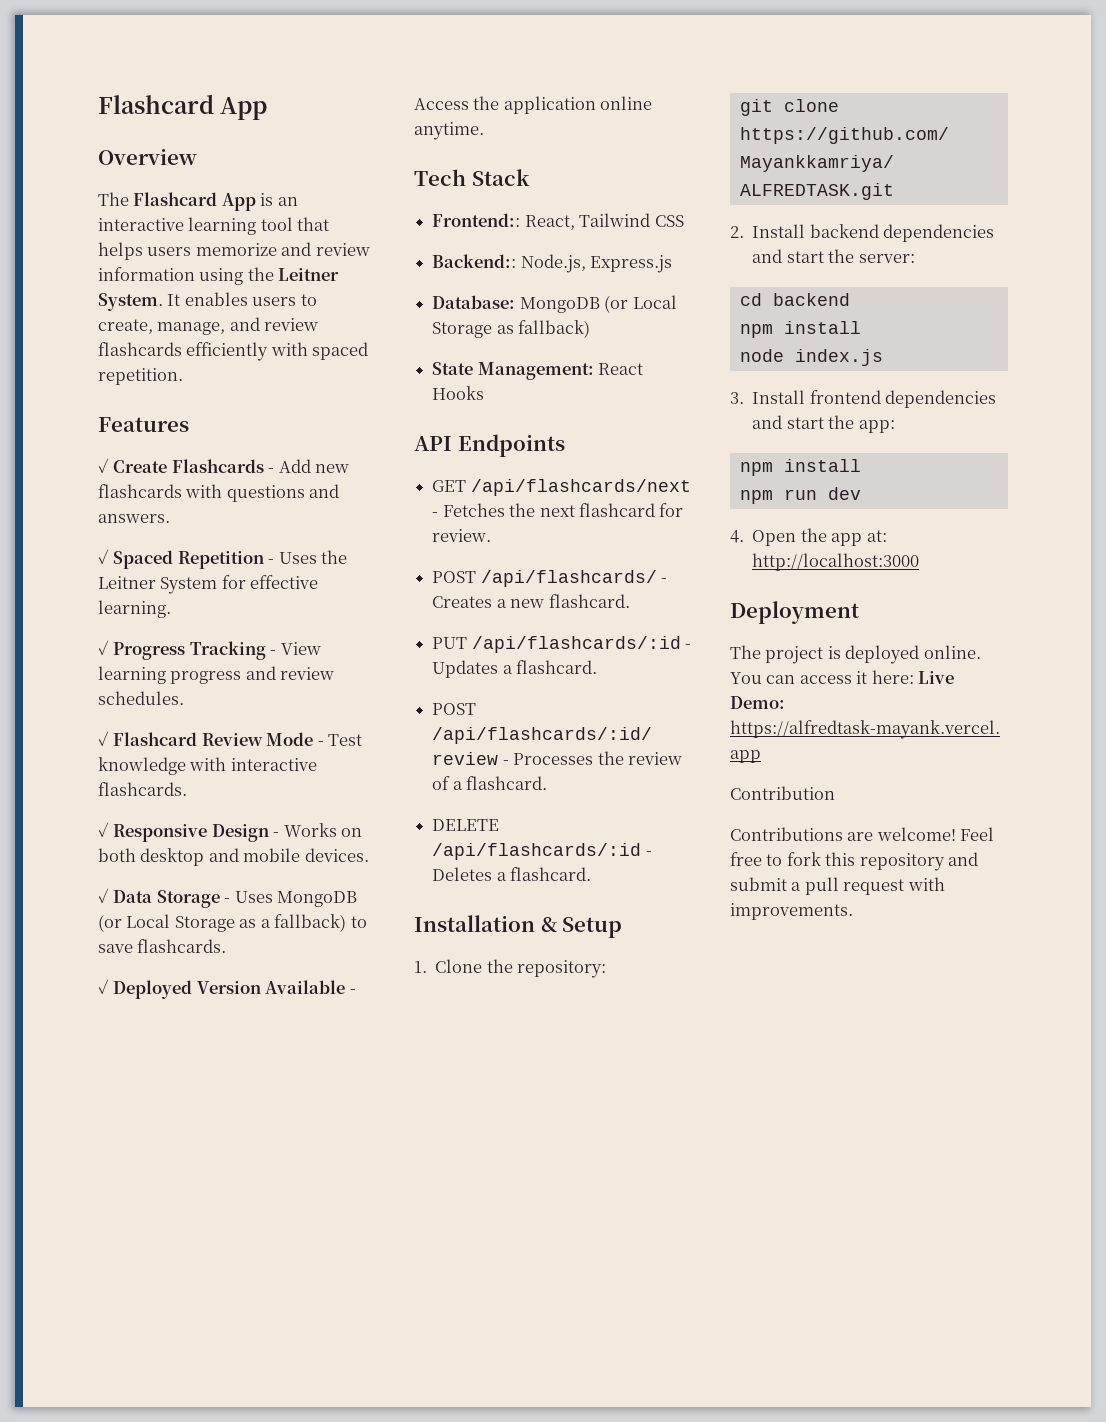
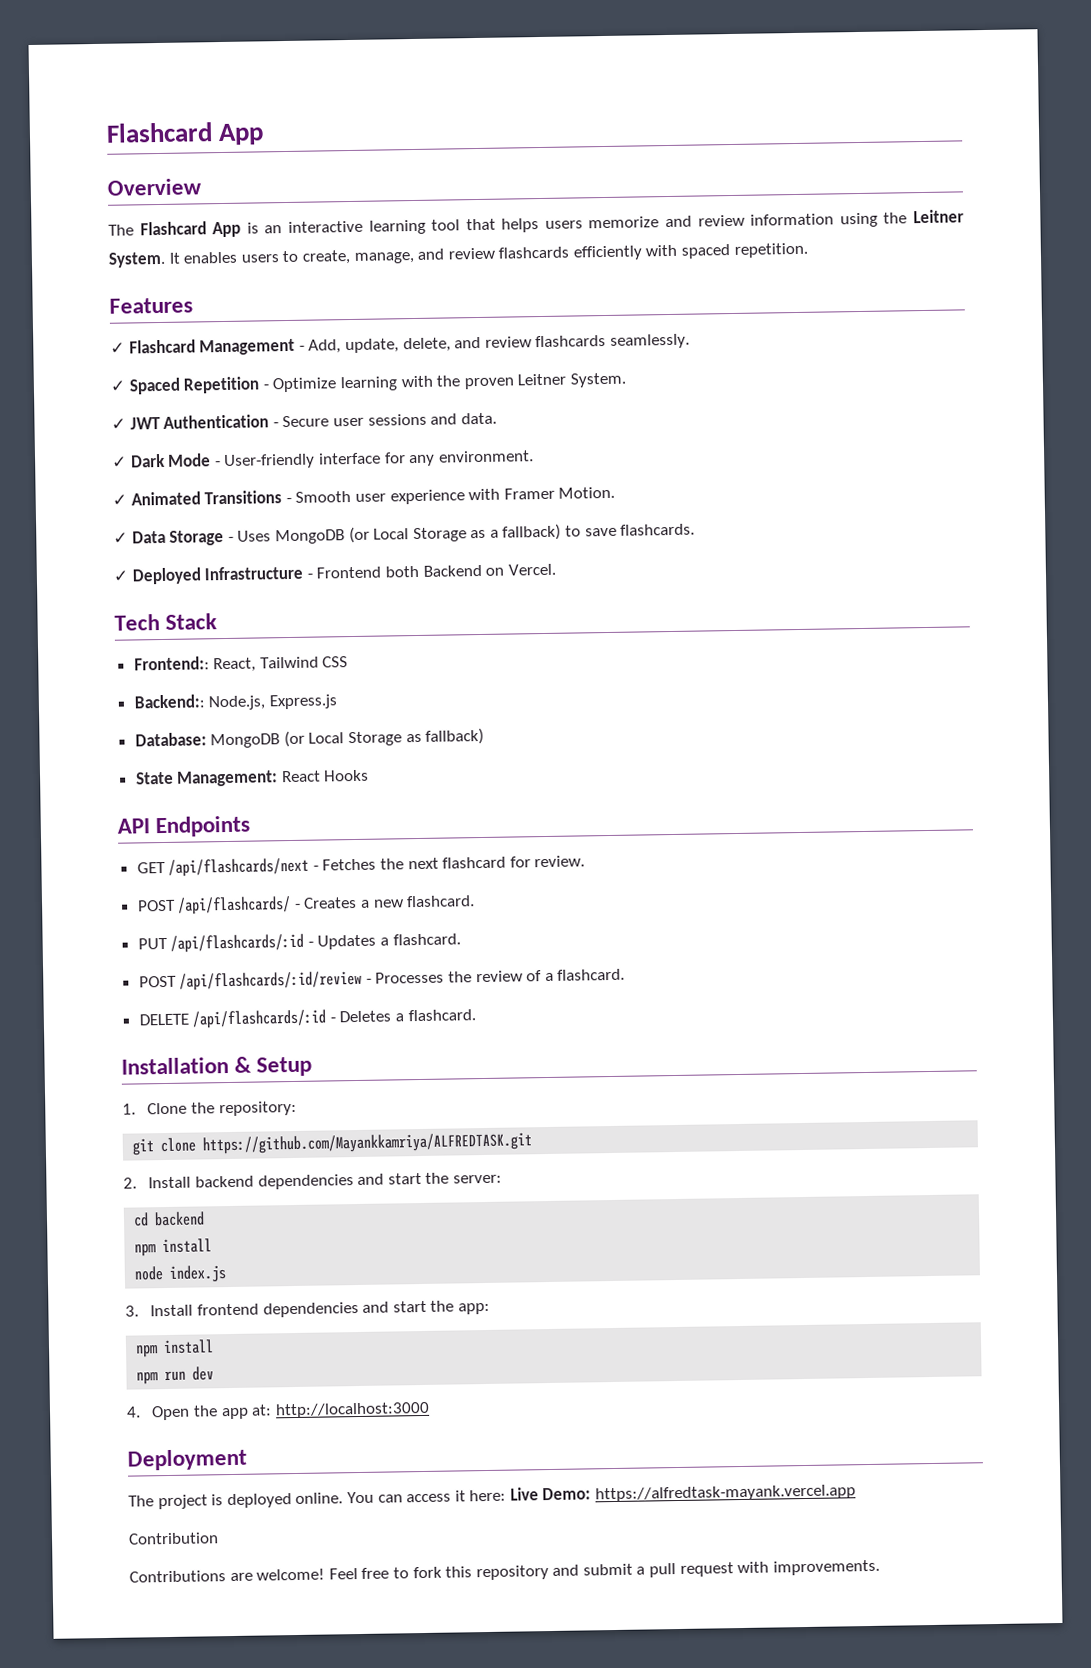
- ✓ Create Flashcards - Add new flashcards with questions and answers.
- ✓ Spaced Repetition - Uses the Leitner System for effective learning.
- ✓ Progress Tracking - View learning progress and review schedules.
- ✓ Flashcard Review Mode - Test knowledge with interactive flashcards.
- ✓ Responsive Design - Works on both desktop and mobile devices.
+ ✓ Flashcard Management - Add, update, delete, and review flashcards seamlessly.
+ ✓ Spaced Repetition - Optimize learning with the proven Leitner System.
+ ✓ JWT Authentication - Secure user sessions and data.
+ ✓ Dark Mode - User-friendly interface for any environment.
+ ✓ Animated Transitions - Smooth user experience with Framer Motion.
- ✓ Deployed Version Available - Access the application online anytime.
+ ✓ Deployed Infrastructure - Frontend both Backend on Vercel.

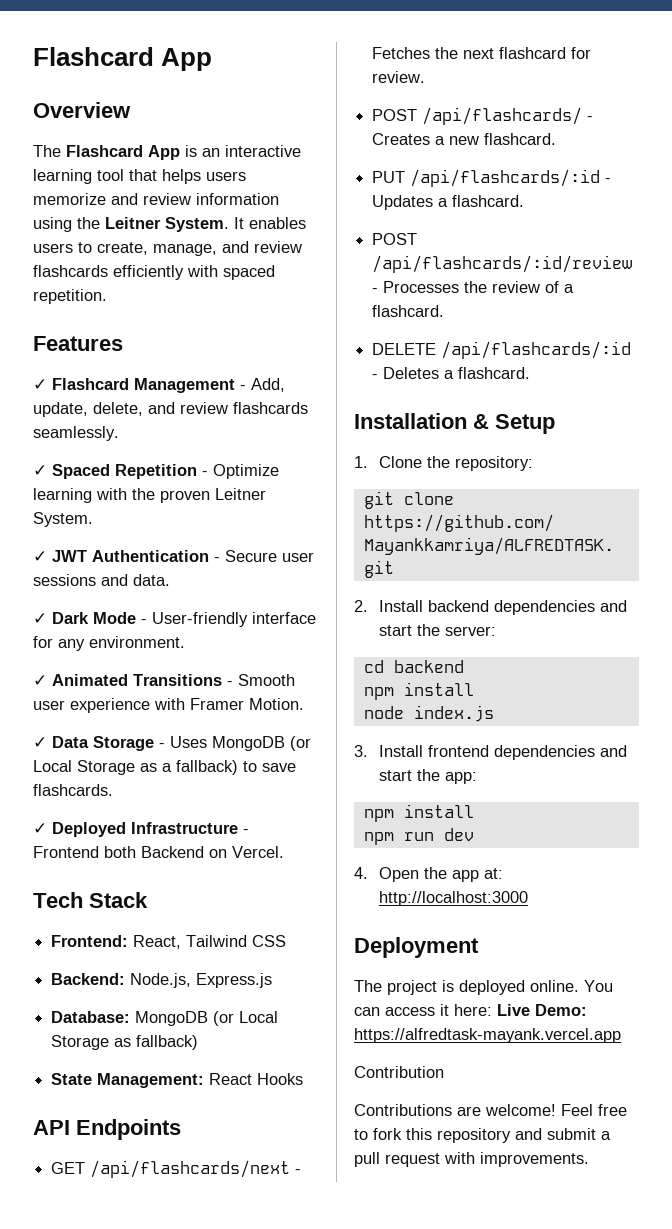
- Frontend:: React, Tailwind CSS
+ Frontend: React, Tailwind CSS
- Backend:: Node.js, Express.js
+ Backend: Node.js, Express.js

